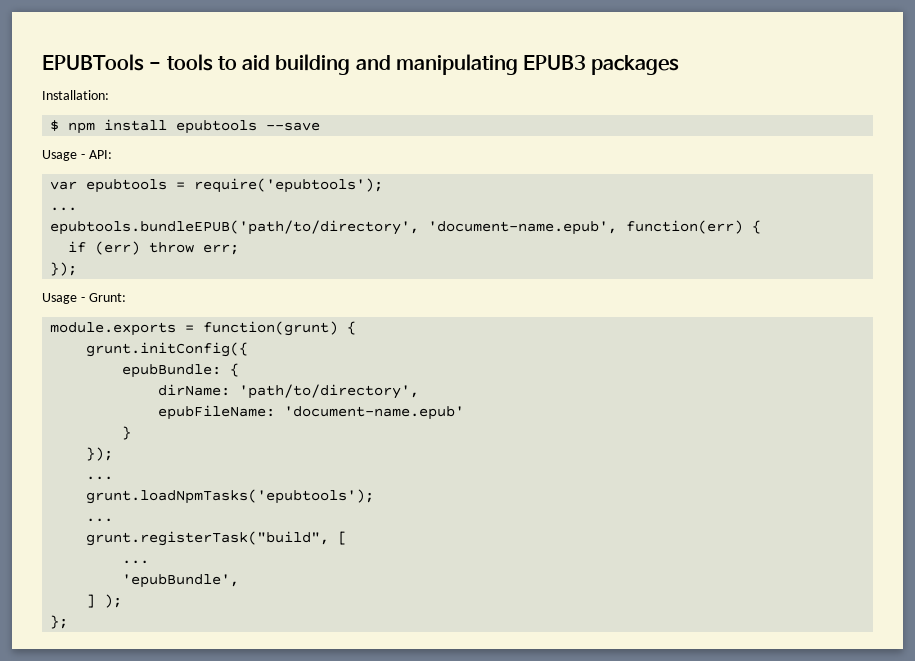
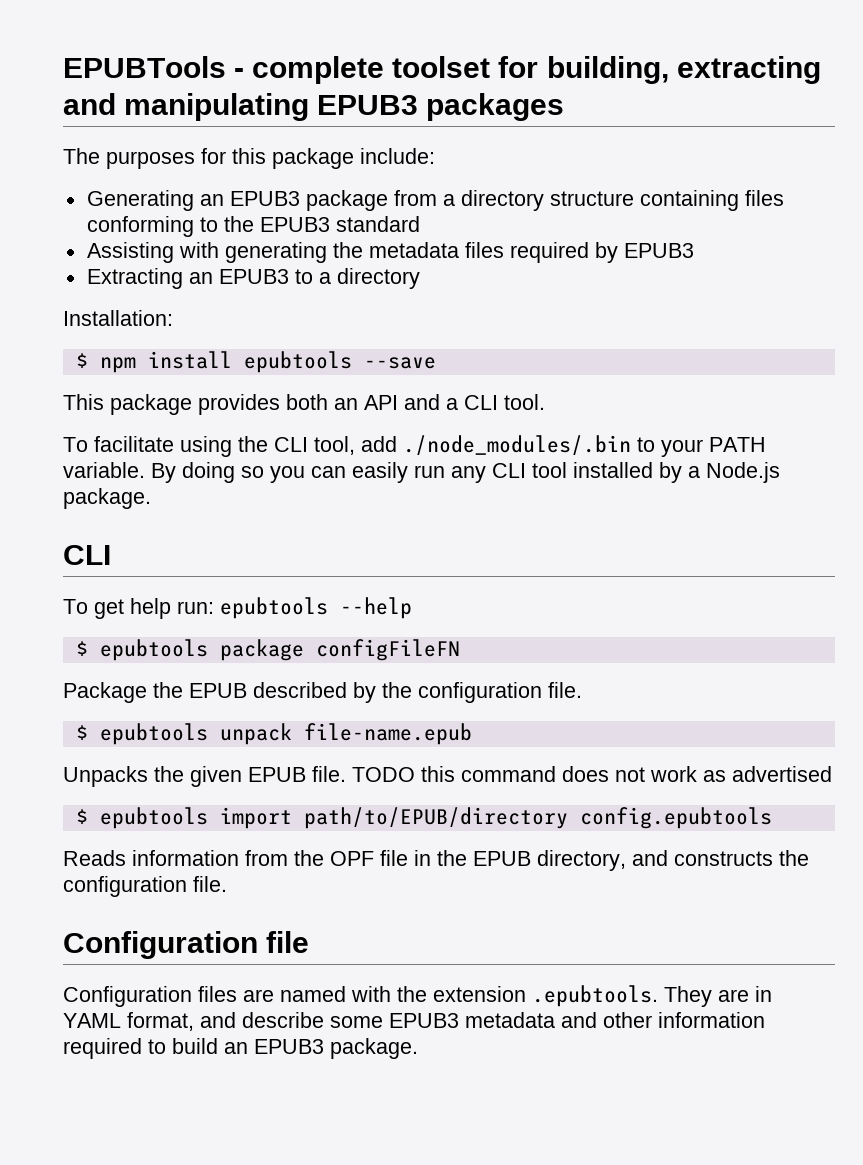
- EPUBTools - tools to aid building and manipulating EPUB3 packages
+ EPUBTools - complete toolset for building, extracting and manipulating EPUB3 packages
+ The purposes for this package include:
+ Generating an EPUB3 package from a directory structure containing files conforming to the EPUB3 standard
+ Assisting with generating the metadata files required by EPUB3
+ Extracting an EPUB3 to a directory
- Usage - API:
- var epubtools = require('epubtools');
- ...
- epubtools.bundleEPUB('path/to/directory', 'document-name.epub', function(err) {
- if (err) throw err;
- });
- Usage - Grunt:
- module.exports = function(grunt) {
- grunt.initConfig({
- epubBundle: {
- dirName: 'path/to/directory',
- epubFileName: 'document-name.epub'
- }
- });
- ...
- grunt.loadNpmTasks('epubtools');
- ...
- grunt.registerTask("build", [
- ...
- 'epubBundle',
- ] );
- };
+ This package provides both an API and a CLI tool.
+ To facilitate using the CLI tool, add ./node_modules/.bin to your PATH variable. By doing so you can easily run any CLI tool installed by a Node.js package.
+ CLI
+ To get help run: epubtools --help
+ $ epubtools package configFileFN
+ Package the EPUB described by the configuration file.
+ $ epubtools unpack file-name.epub
+ Unpacks the given EPUB file. TODO this command does not work as advertised
+ $ epubtools import path/to/EPUB/directory config.epubtools
+ Reads information from the OPF file in the EPUB directory, and constructs the configuration file.
+ Configuration file
+ Configuration files are named with the extension .epubtools. They are in YAML format, and describe some EPUB3 metadata and other information required to build an EPUB3 package.

